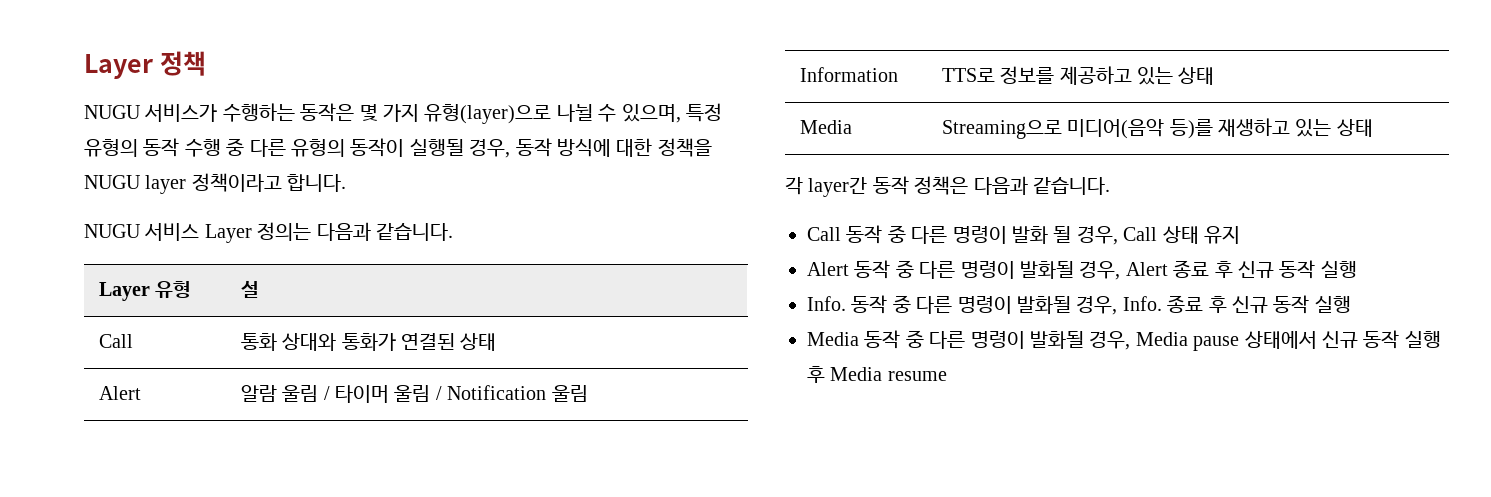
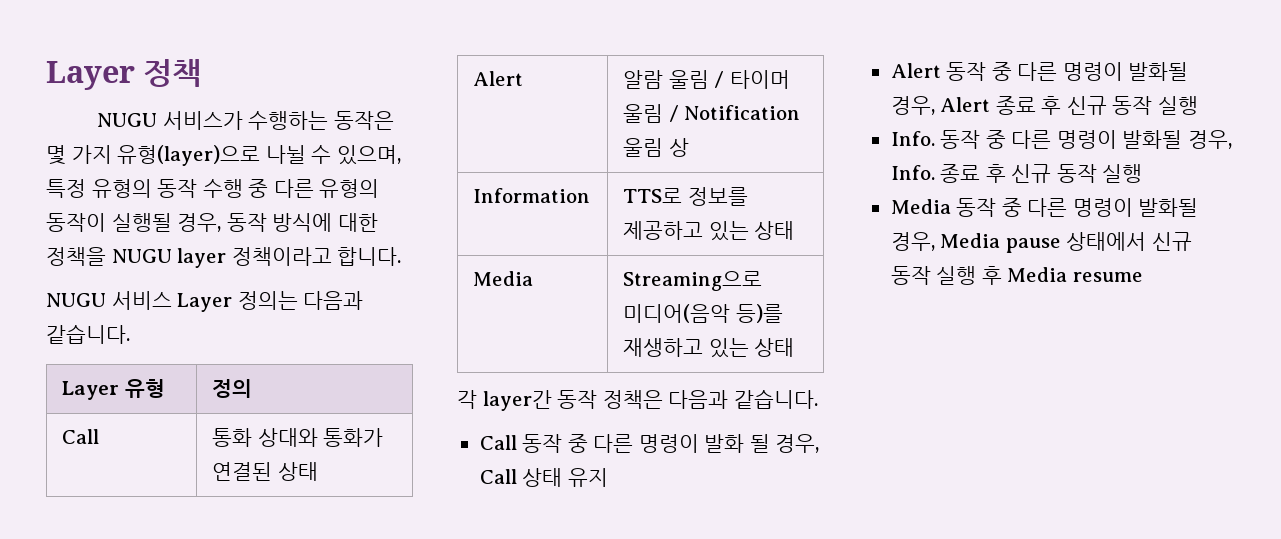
- Layer 유형 | 설
+ Layer 유형 | 정의
- Alert | 알람 울림 / 타이머 울림 / Notification 울림
+ Alert | 알람 울림 / 타이머 울림 / Notification 울림 상

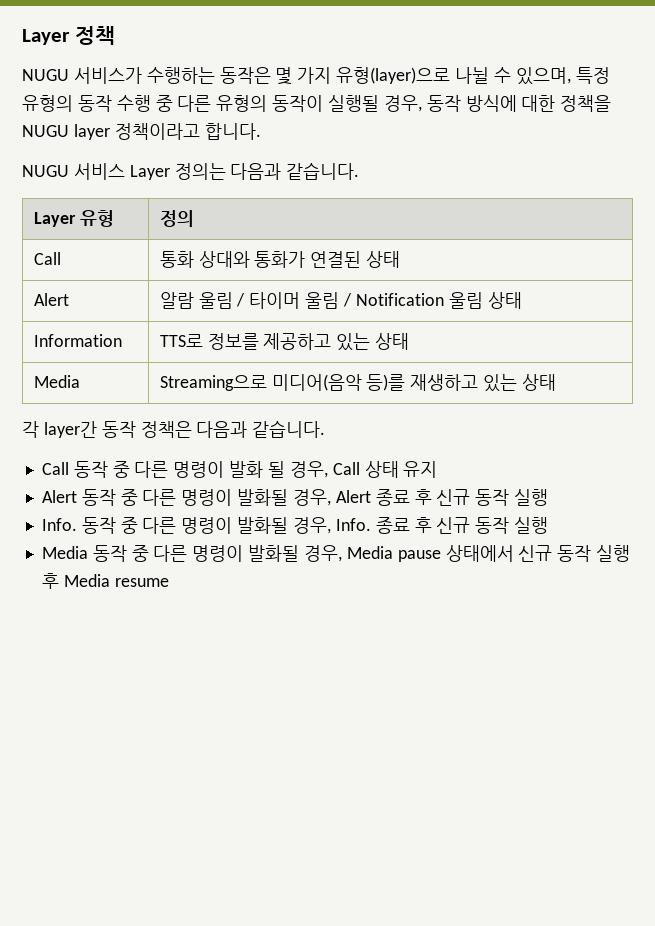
- Alert | 알람 울림 / 타이머 울림 / Notification 울림 상
+ Alert | 알람 울림 / 타이머 울림 / Notification 울림 상태

